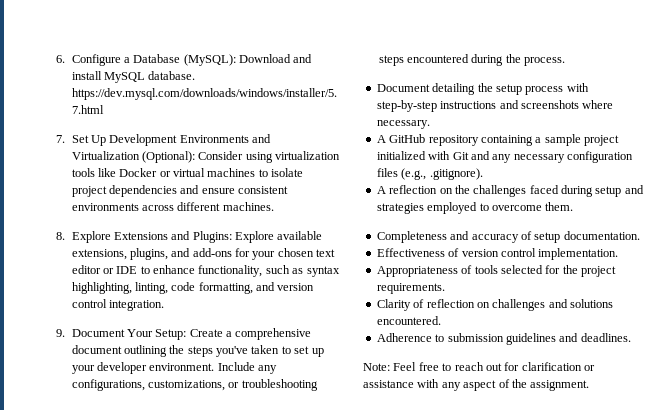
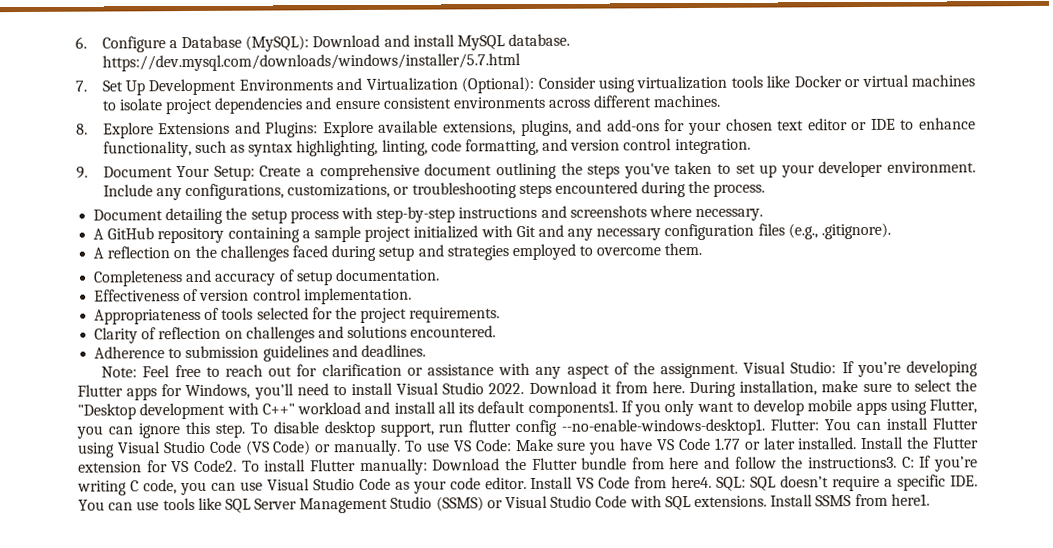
+ Visual Studio: If you’re developing Flutter apps for Windows, you’ll need to install Visual Studio 2022. Download it from here. During installation, make sure to select the "Desktop development with C++" workload and install all its default components1. If you only want to develop mobile apps using Flutter, you can ignore this step. To disable desktop support, run flutter config --no-enable-windows-desktop1. Flutter: You can install Flutter using Visual Studio Code (VS Code) or manually. To use VS Code: Make sure you have VS Code 1.77 or later installed. Install the Flutter extension for VS Code2. To install Flutter manually: Download the Flutter bundle from here and follow the instructions3. C: If you’re writing C code, you can use Visual Studio Code as your code editor. Install VS Code from here4. SQL: SQL doesn’t require a specific IDE. You can use tools like SQL Server Management Studio (SSMS) or Visual Studio Code with SQL extensions. Install SSMS from here1.

